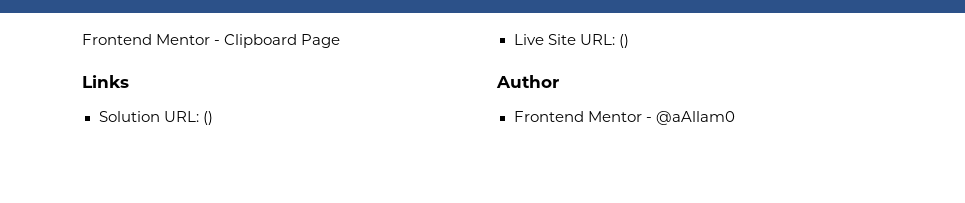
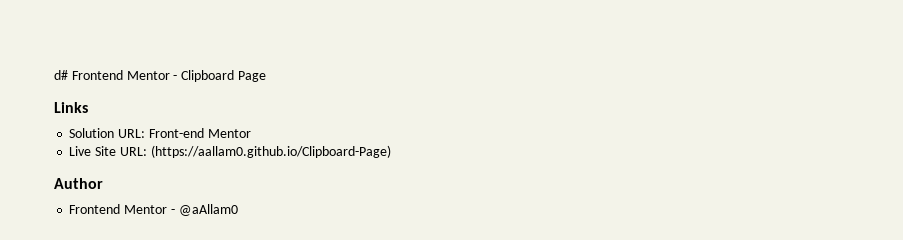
- Frontend Mentor - Clipboard Page
+ d# Frontend Mentor - Clipboard Page
- Solution URL: ()
+ Solution URL: Front-end Mentor
- Live Site URL: ()
+ Live Site URL: (https://aallam0.github.io/Clipboard-Page)

